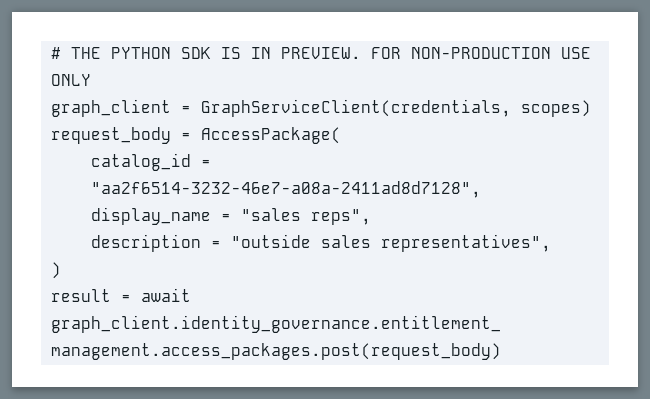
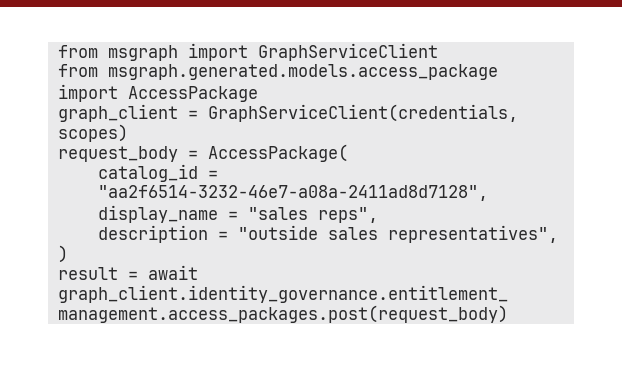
- # THE PYTHON SDK IS IN PREVIEW. FOR NON-PRODUCTION USE ONLY
+ from msgraph import GraphServiceClient
+ from msgraph.generated.models.access_package import AccessPackage

